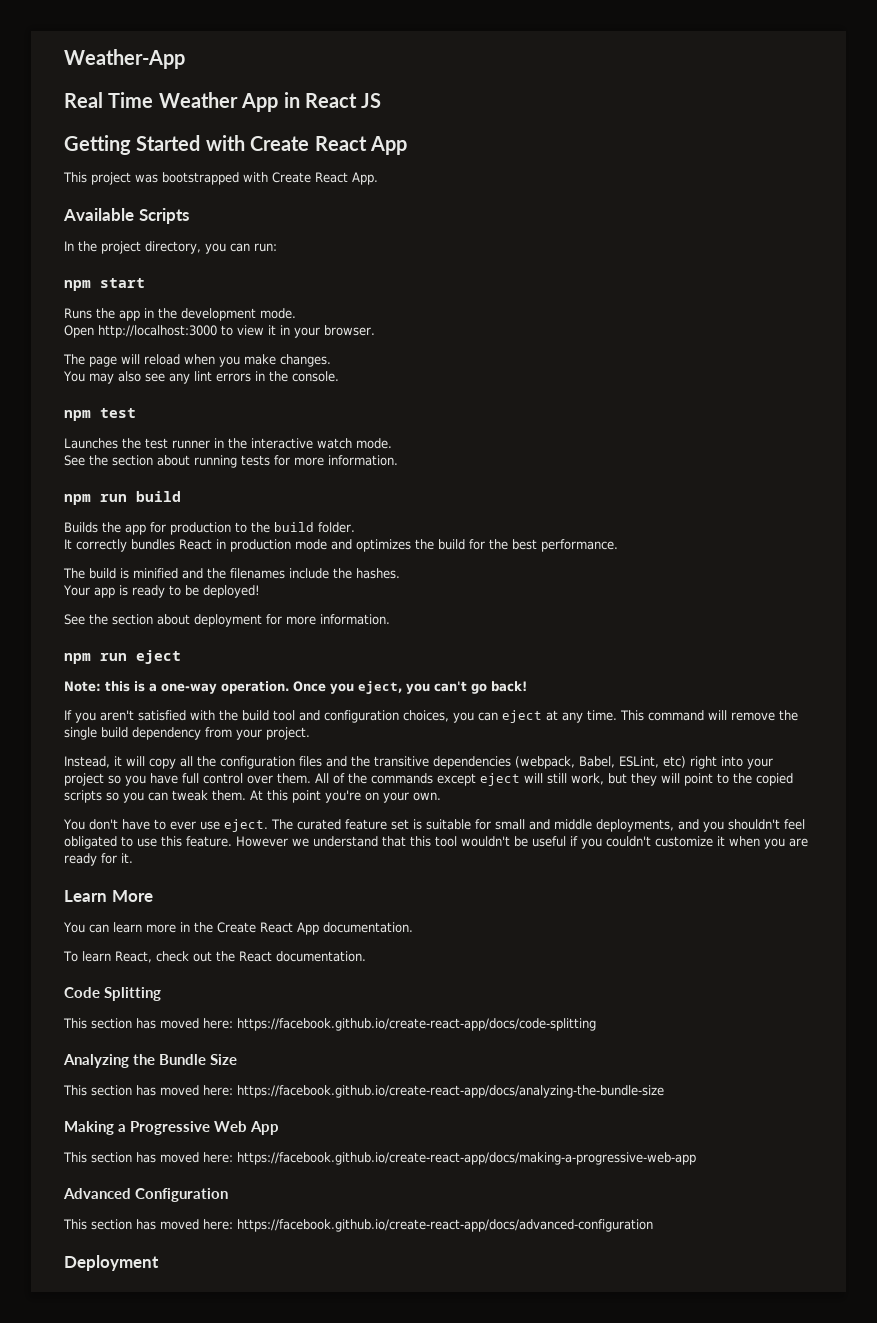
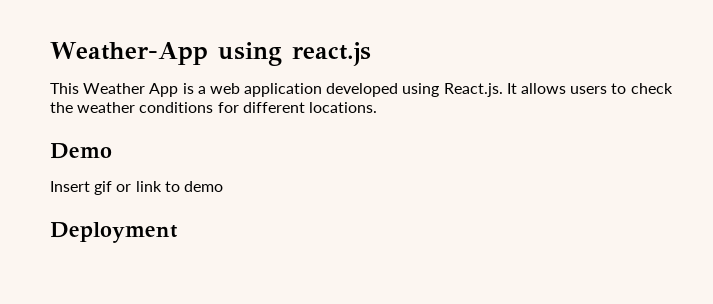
- Weather-App
- Real Time Weather App in React JS
- Getting Started with Create React App
- This project was bootstrapped with Create React App.
- Available Scripts
- In the project directory, you can run:
- npm start
- Runs the app in the development mode.
- Open http://localhost:3000 to view it in your browser.
- The page will reload when you make changes.
- You may also see any lint errors in the console.
- npm test
- Launches the test runner in the interactive watch mode.
- See the section about running tests for more information.
- npm run build
- Builds the app for production to the build folder.
- It correctly bundles React in production mode and optimizes the build for the best performance.
- The build is minified and the filenames include the hashes.
- Your app is ready to be deployed!
- See the section about deployment for more information.
- npm run eject
- Note: this is a one-way operation. Once you eject, you can't go back!
- If you aren't satisfied with the build tool and configuration choices, you can eject at any time. This command will remove the single build dependency from your project.
- Instead, it will copy all the configuration files and the transitive dependencies (webpack, Babel, ESLint, etc) right into your project so you have full control over them. All of the commands except eject will still work, but they will point to the copied scripts so you can tweak them. At this point you're on your own.
- You don't have to ever use eject. The curated feature set is suitable for small and middle deployments, and you shouldn't feel obligated to use this feature. However we understand that this tool wouldn't be useful if you couldn't customize it when you are ready for it.
- Learn More
- You can learn more in the Create React App documentation.
- To learn React, check out the React documentation.
- Code Splitting
- This section has moved here: https://facebook.github.io/create-react-app/docs/code-splitting
- Analyzing the Bundle Size
- This section has moved here: https://facebook.github.io/create-react-app/docs/analyzing-the-bundle-size
- Making a Progressive Web App
- This section has moved here: https://facebook.github.io/create-react-app/docs/making-a-progressive-web-app
- Advanced Configuration
- This section has moved here: https://facebook.github.io/create-react-app/docs/advanced-configuration
+ Weather-App using react.js
+ This Weather App is a web application developed using React.js. It allows users to check the weather conditions for different locations.
+ Demo
+ Insert gif or link to demo

